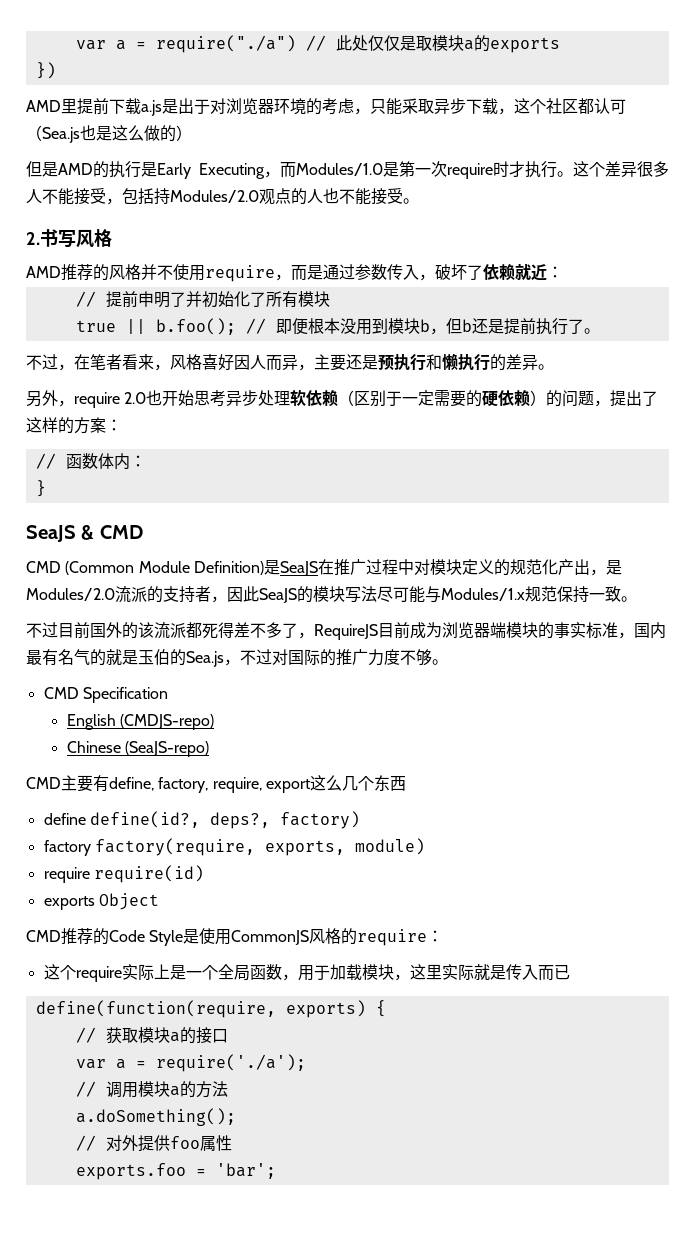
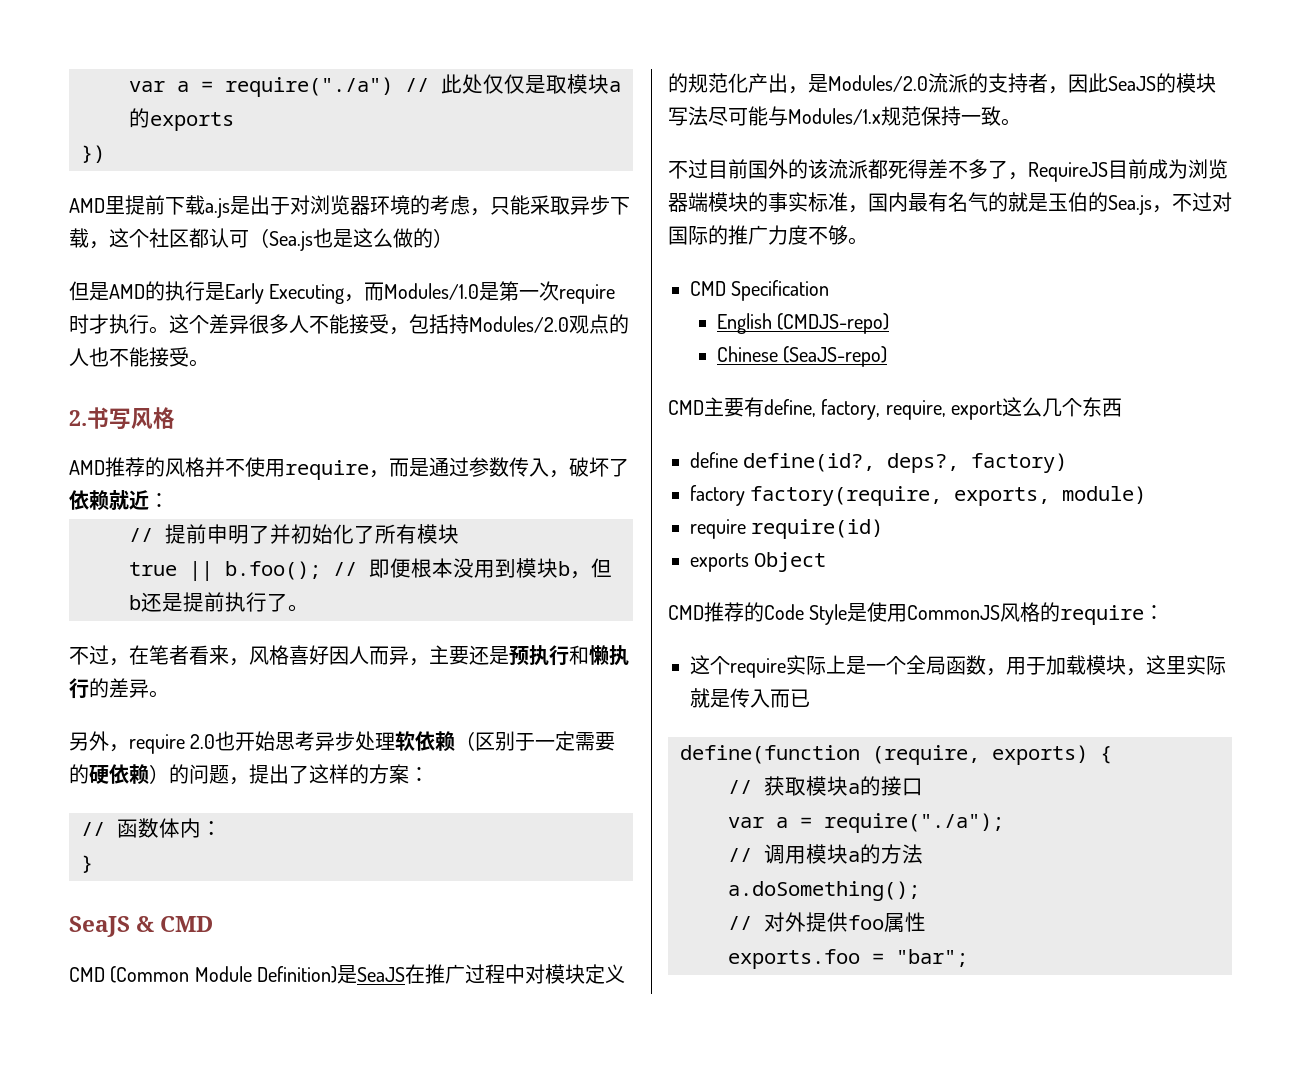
- define(function(require, exports) {
+ define(function (require, exports) {
- var a = require('./a');
+ var a = require("./a");
- exports.foo = 'bar';
+ exports.foo = "bar";

